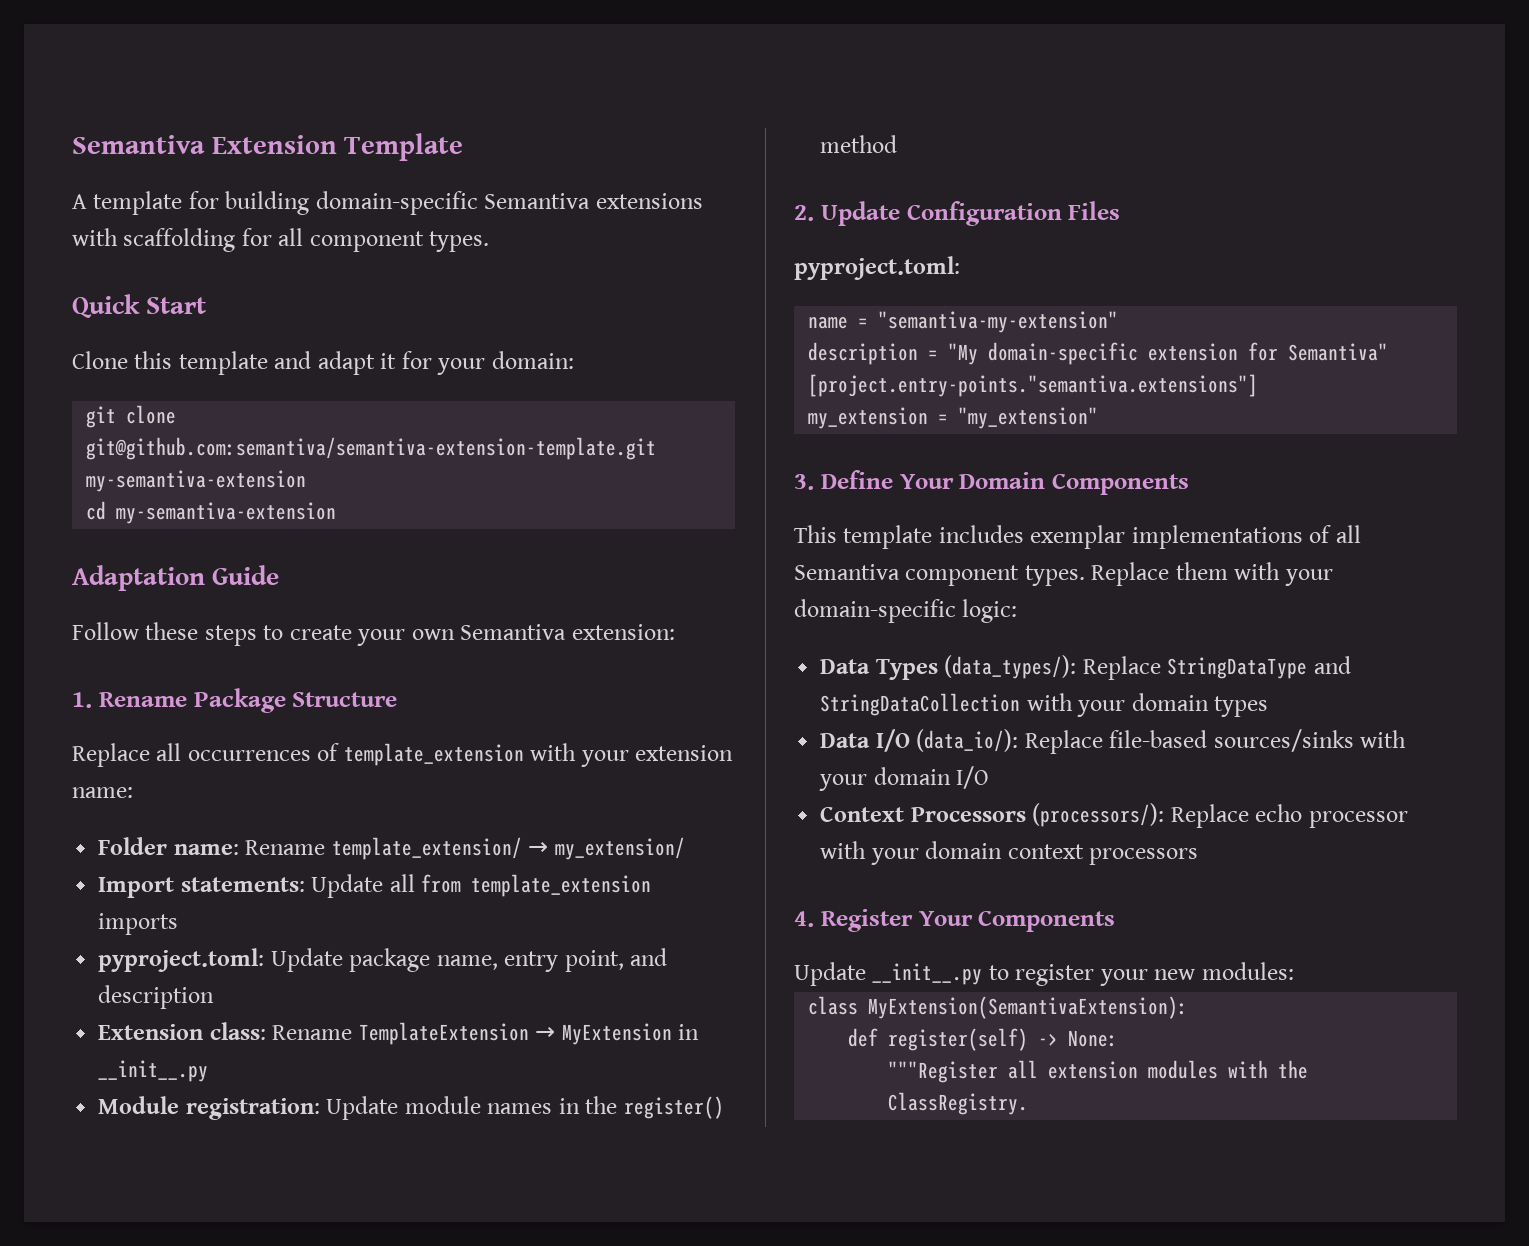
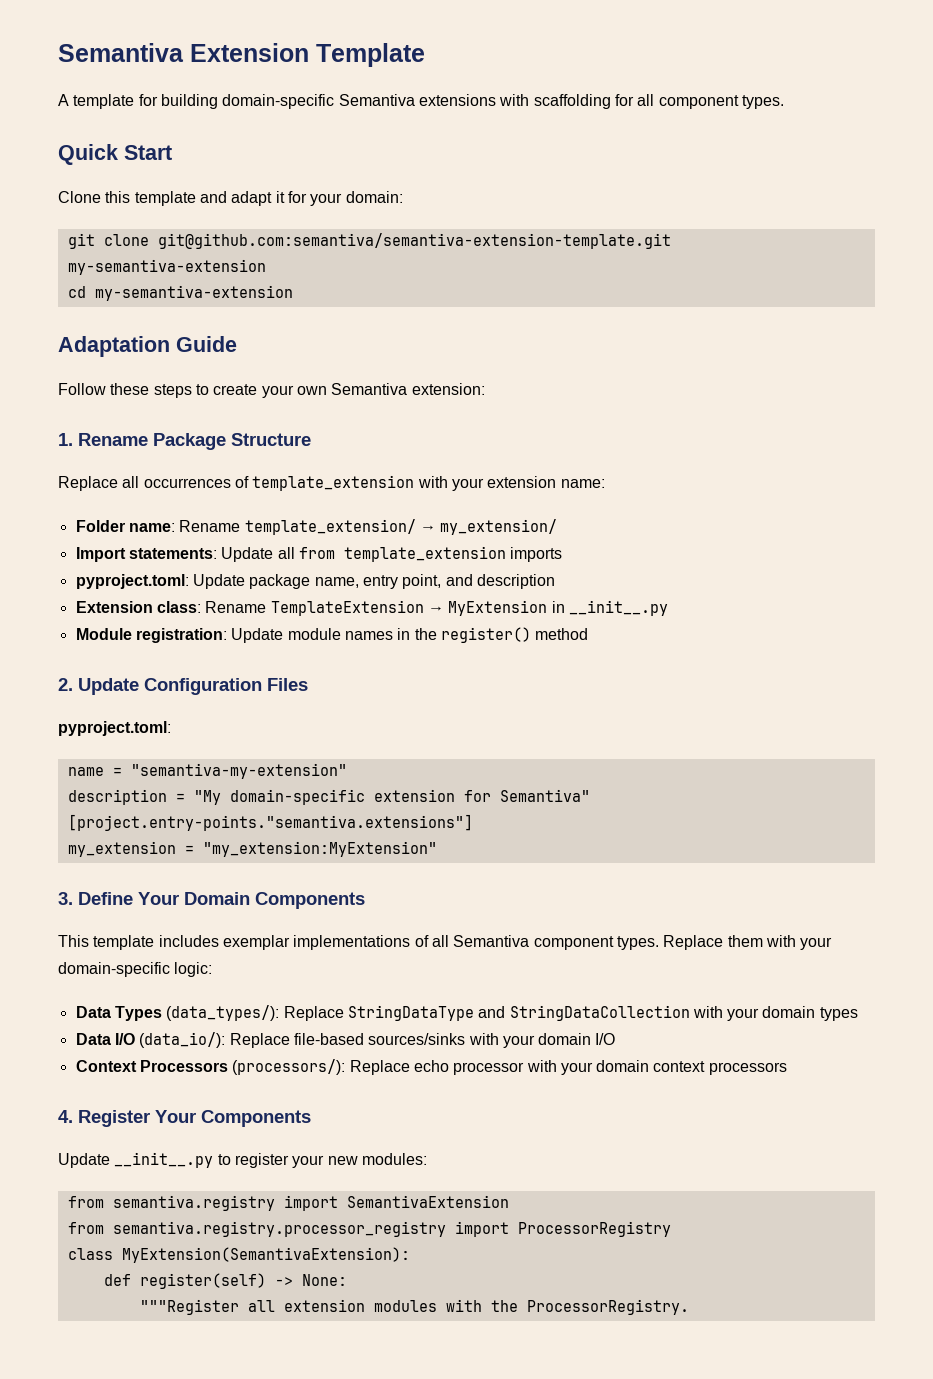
- my_extension = "my_extension"
+ my_extension = "my_extension:MyExtension"
+ from semantiva.registry import SemantivaExtension
+ from semantiva.registry.processor_registry import ProcessorRegistry
- """Register all extension modules with the ClassRegistry.
+ """Register all extension modules with the ProcessorRegistry.

